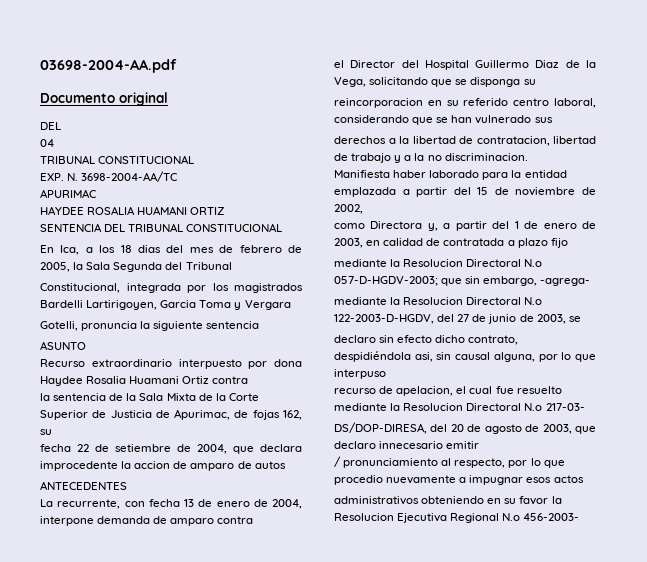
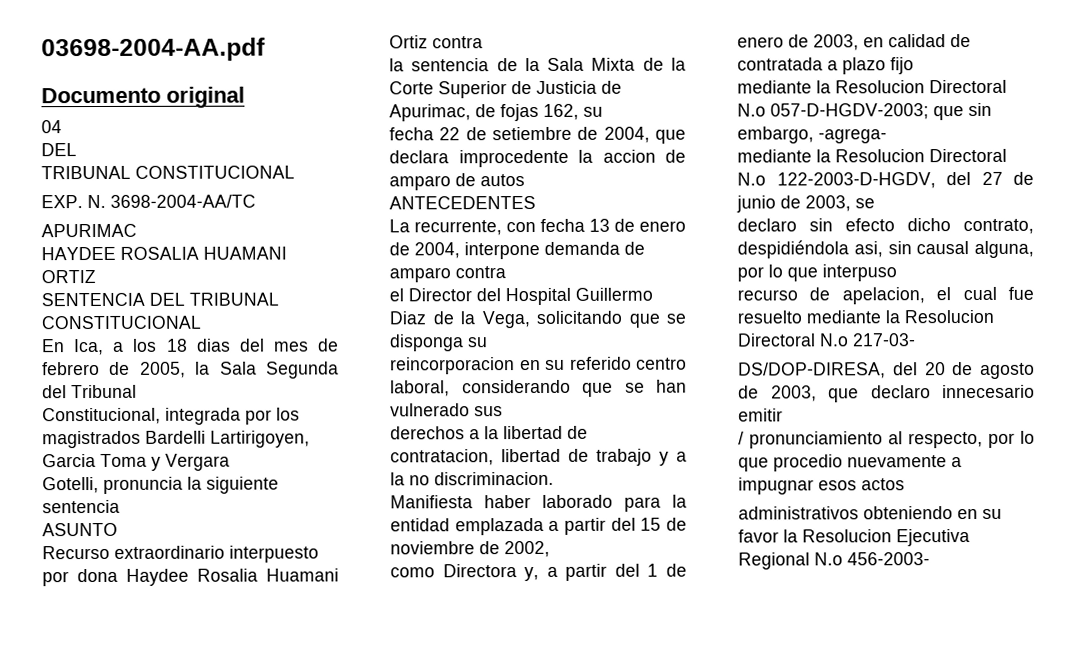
  Documento original
+ 04
  DEL
- 04

